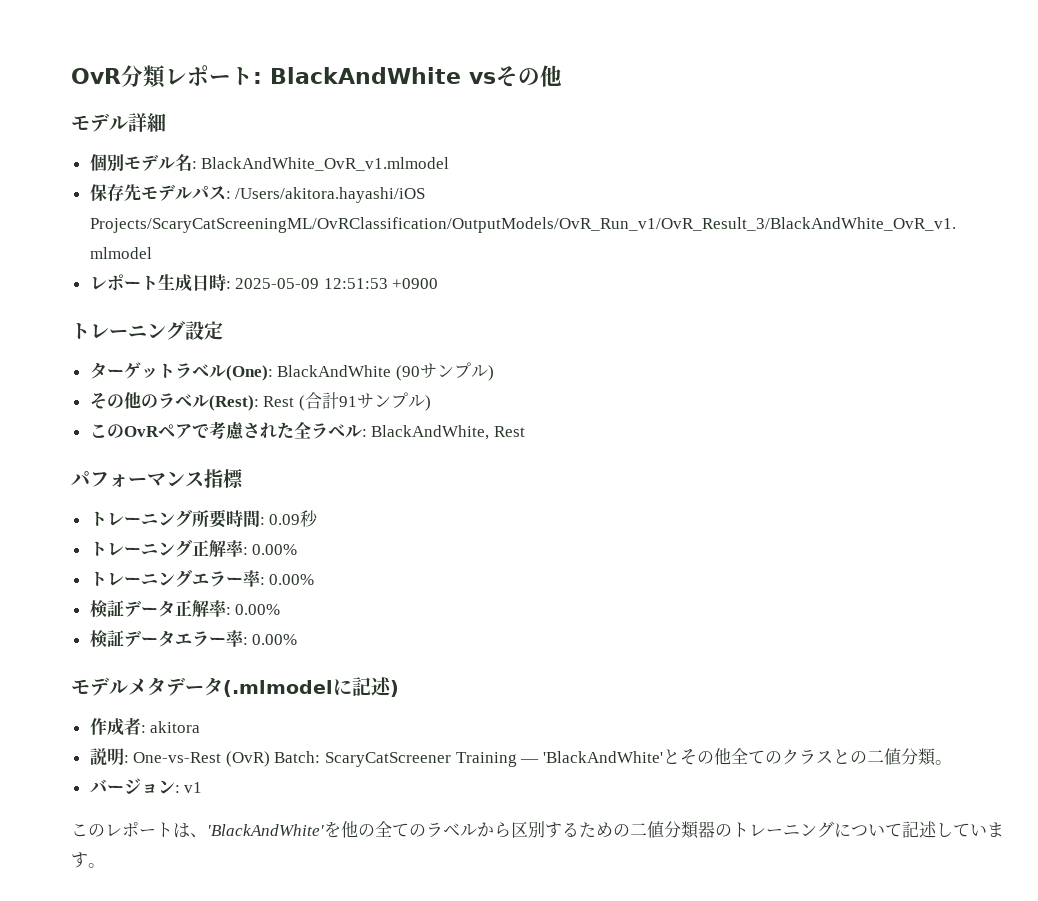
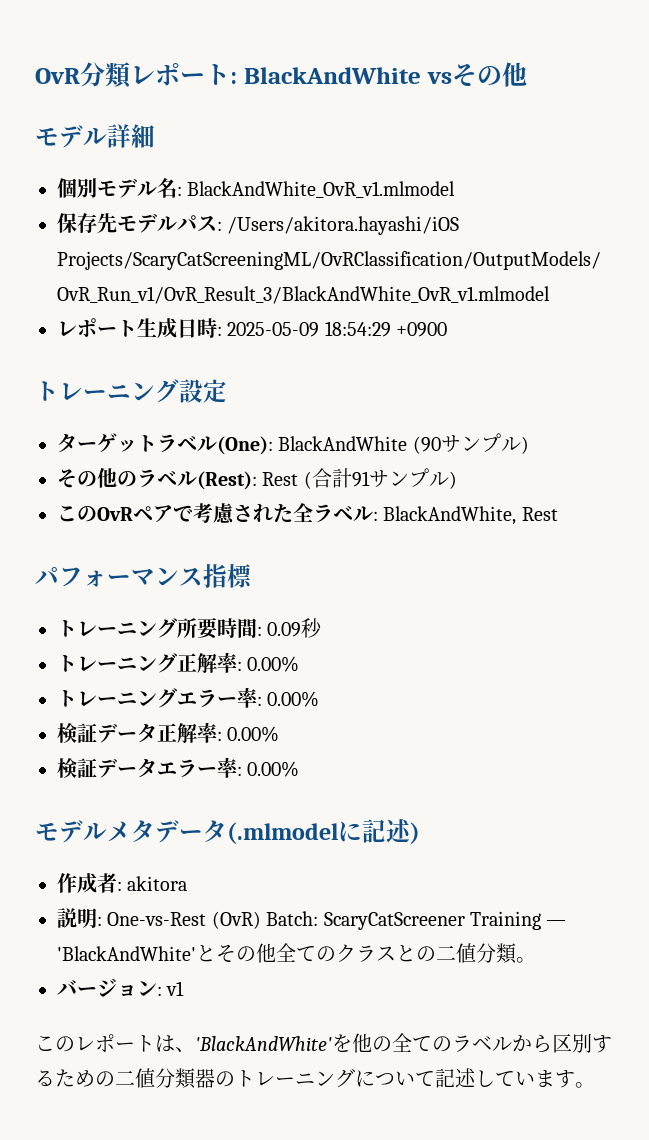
- レポート生成日時: 2025-05-09 12:51:53 +0900
+ レポート生成日時: 2025-05-09 18:54:29 +0900

